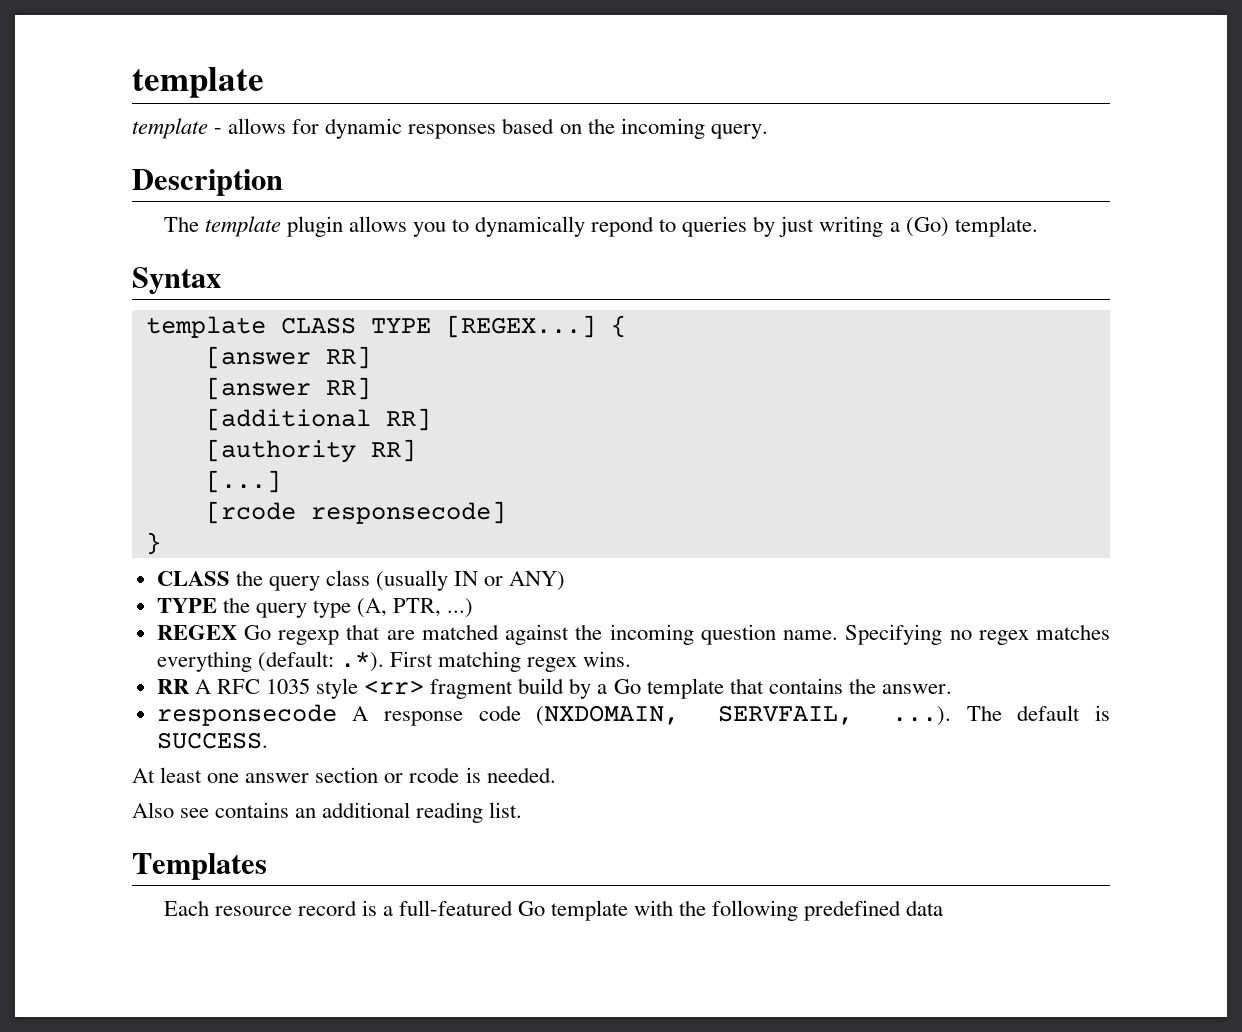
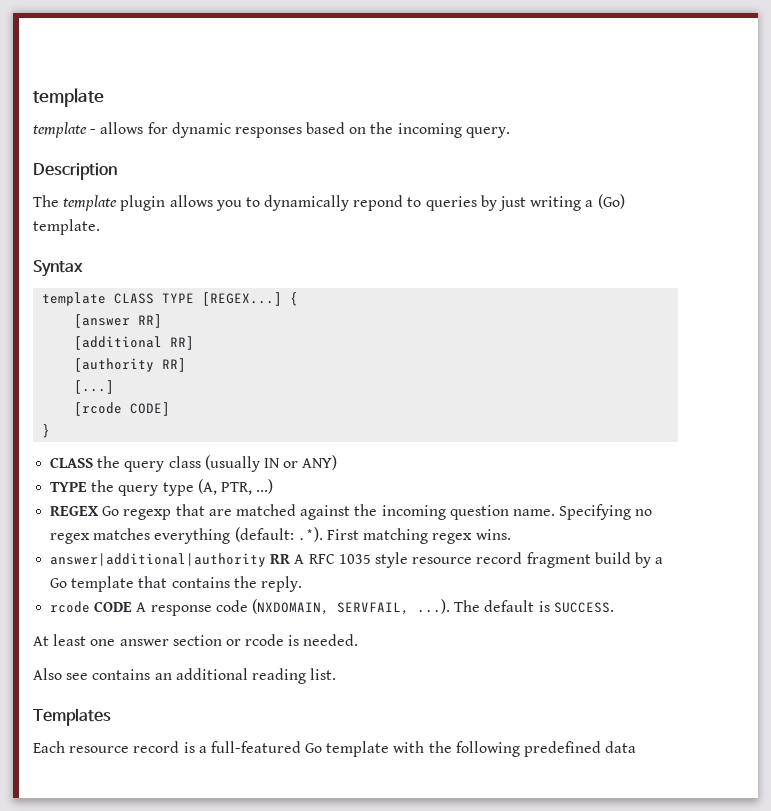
  {
- [answer RR]
- [rcode responsecode]
+ [rcode CODE]
- RR A RFC 1035 style <rr> fragment build by a Go template that contains the answer.
- responsecode A response code (NXDOMAIN, SERVFAIL, ...). The default is SUCCESS.
+ answer|additional|authority RR A RFC 1035 style resource record fragment build by a Go template that contains the reply.
+ rcode CODE A response code (NXDOMAIN, SERVFAIL, ...). The default is SUCCESS.

